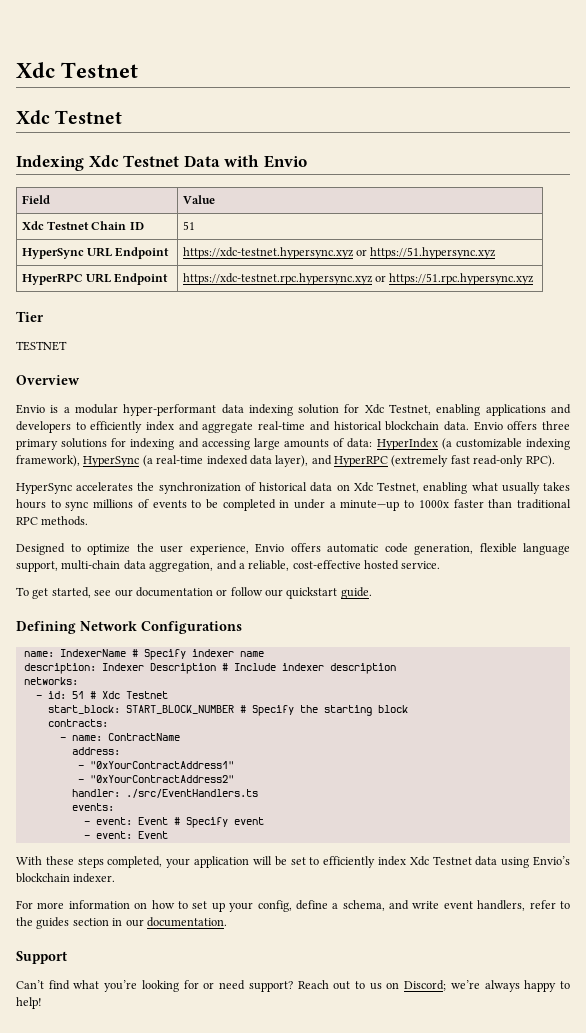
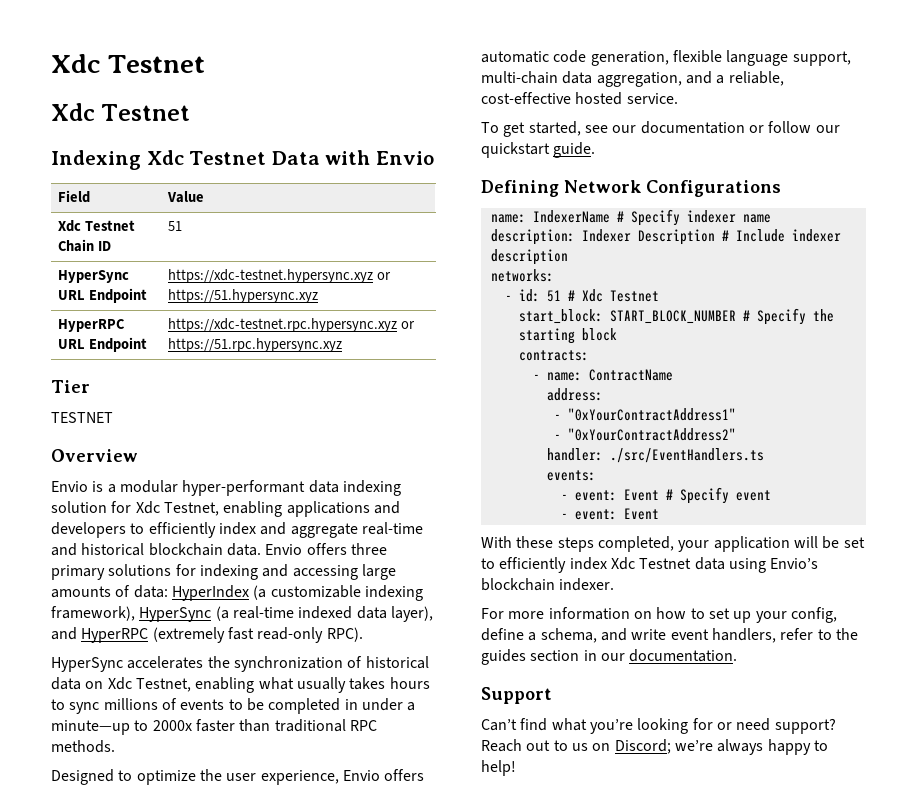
- HyperSync accelerates the synchronization of historical data on Xdc Testnet, enabling what usually takes hours to sync millions of events to be completed in under a minute—up to 1000x faster than traditional RPC methods.
+ HyperSync accelerates the synchronization of historical data on Xdc Testnet, enabling what usually takes hours to sync millions of events to be completed in under a minute—up to 2000x faster than traditional RPC methods.

